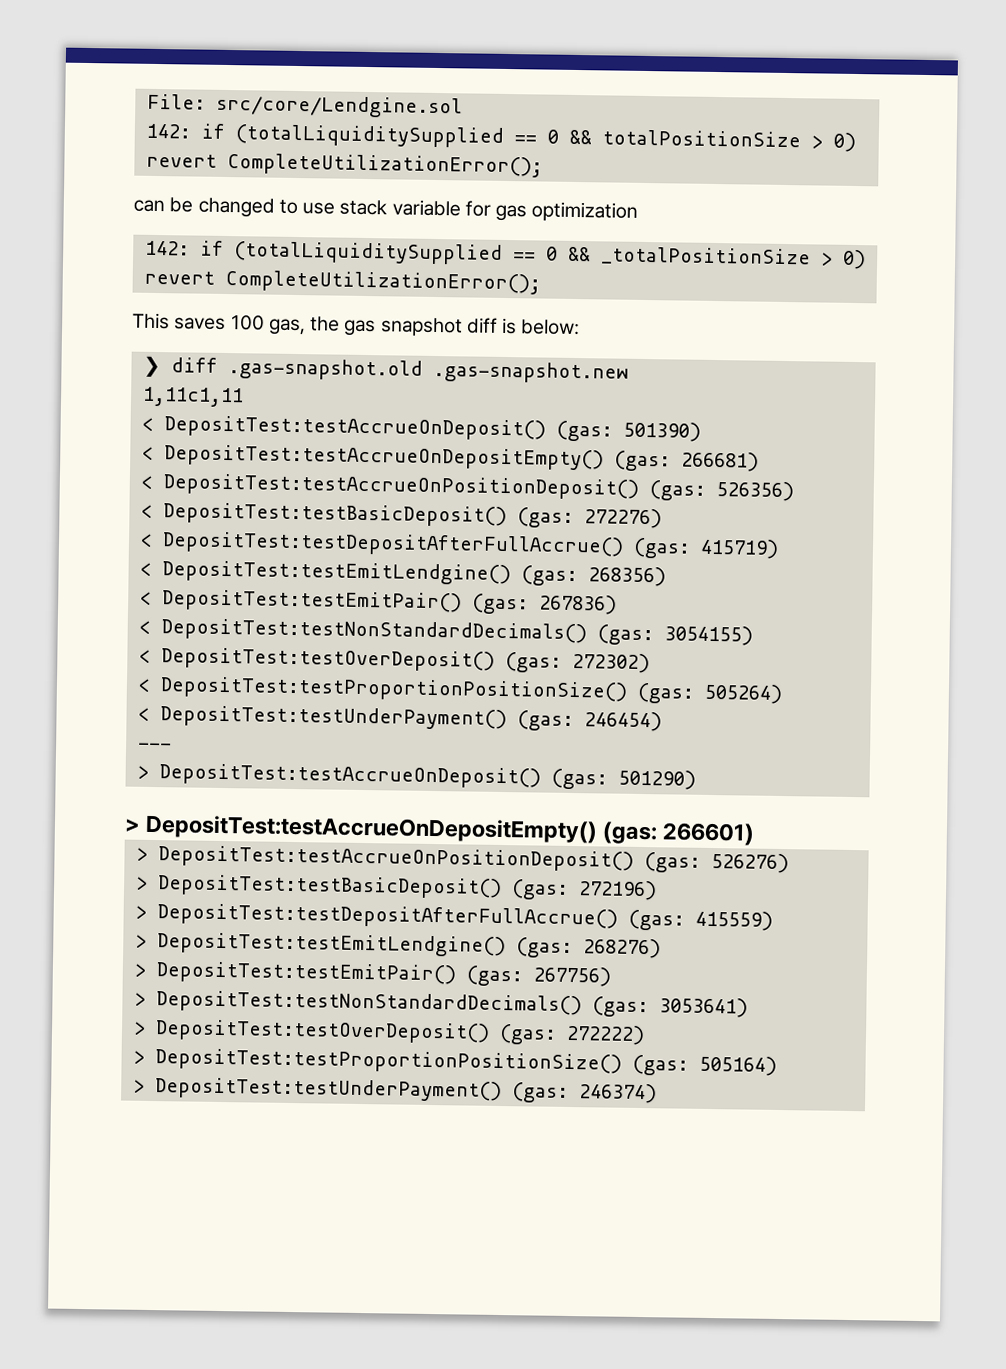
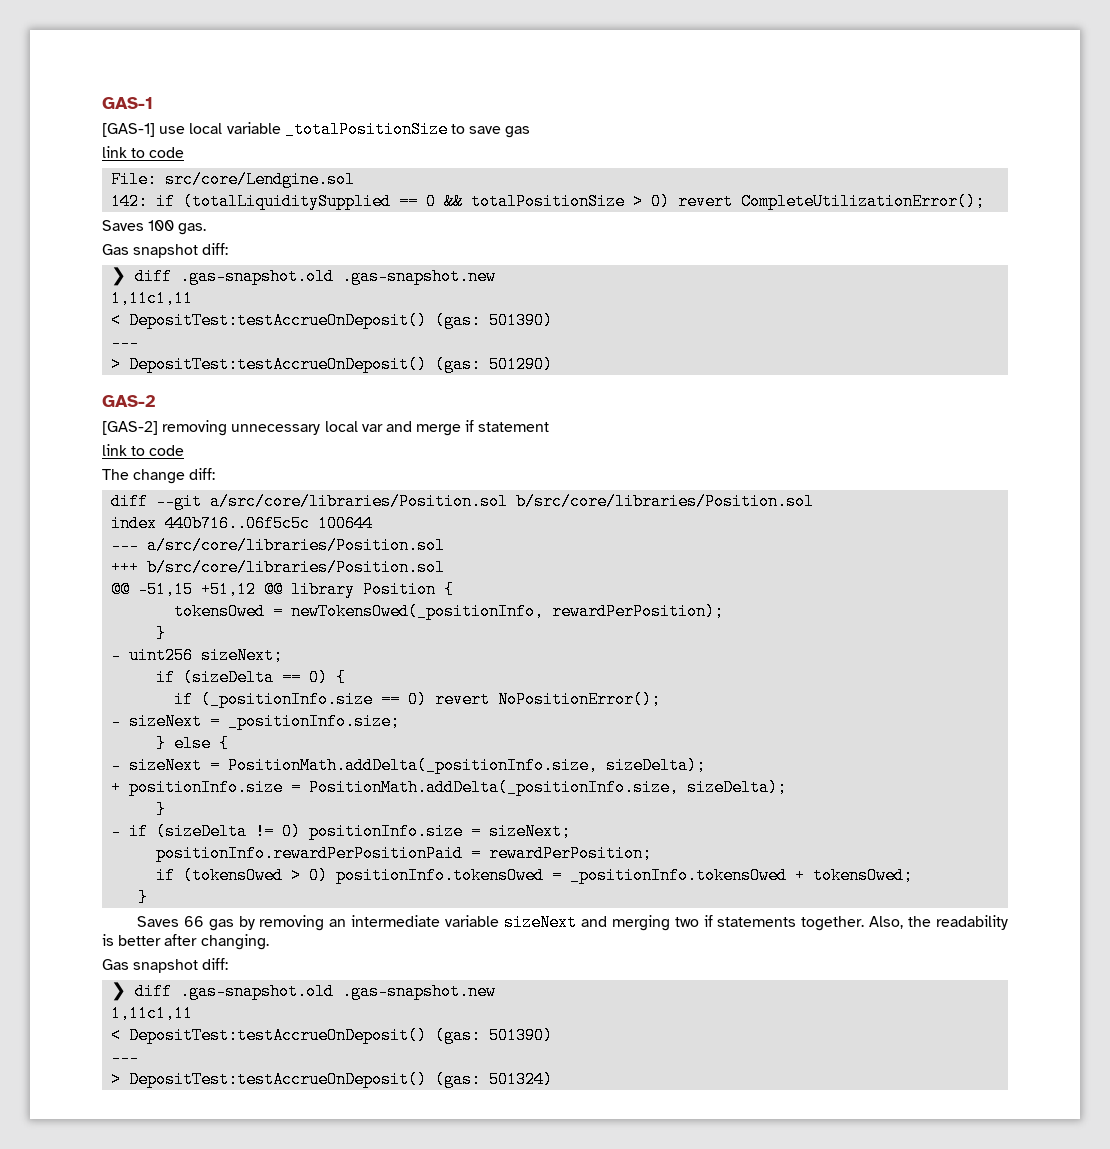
+ GAS-1
+ [GAS-1] use local variable _totalPositionSize to save gas
+ link to code
- can be changed to use stack variable for gas optimization
- 142: if (totalLiquiditySupplied == 0 && _totalPositionSize > 0) revert CompleteUtilizationError();
- This saves 100 gas, the gas snapshot diff is below:
+ Saves 100 gas.
+ Gas snapshot diff:
  ❯ diff .gas-snapshot.old .gas-snapshot.new
  1,11c1,11
  < DepositTest:testAccrueOnDeposit() (gas: 501390)
- < DepositTest:testAccrueOnDepositEmpty() (gas: 266681)
- < DepositTest:testAccrueOnPositionDeposit() (gas: 526356)
- < DepositTest:testBasicDeposit() (gas: 272276)
- < DepositTest:testDepositAfterFullAccrue() (gas: 415719)
- < DepositTest:testEmitLendgine() (gas: 268356)
- < DepositTest:testEmitPair() (gas: 267836)
- < DepositTest:testNonStandardDecimals() (gas: 3054155)
- < DepositTest:testOverDeposit() (gas: 272302)
- < DepositTest:testProportionPositionSize() (gas: 505264)
- < DepositTest:testUnderPayment() (gas: 246454)
- > DepositTest:testAccrueOnDepositEmpty() (gas: 266601)
- > DepositTest:testAccrueOnPositionDeposit() (gas: 526276)
- > DepositTest:testBasicDeposit() (gas: 272196)
- > DepositTest:testDepositAfterFullAccrue() (gas: 415559)
- > DepositTest:testEmitLendgine() (gas: 268276)
- > DepositTest:testEmitPair() (gas: 267756)
- > DepositTest:testNonStandardDecimals() (gas: 3053641)
- > DepositTest:testOverDeposit() (gas: 272222)
- > DepositTest:testProportionPositionSize() (gas: 505164)
- > DepositTest:testUnderPayment() (gas: 246374)
+ GAS-2
+ [GAS-2] removing unnecessary local var and merge if statement
+ link to code
+ The change diff:
+ diff --git a/src/core/libraries/Position.sol b/src/core/libraries/Position.sol
+ index 440b716..06f5c5c 100644
+ --- a/src/core/libraries/Position.sol
+ +++ b/src/core/libraries/Position.sol
+ @@ -51,15 +51,12 @@ library Position {
+ tokensOwed = newTokensOwed(_positionInfo, rewardPerPosition);
+ }
+ - uint256 sizeNext;
+ if (sizeDelta == 0) {
+ if (_positionInfo.size == 0) revert NoPositionError();
+ - sizeNext = _positionInfo.size;
+ } else {
+ - sizeNext = PositionMath.addDelta(_positionInfo.size, sizeDelta);
+ + positionInfo.size = PositionMath.addDelta(_positionInfo.size, sizeDelta);
+ }
+ - if (sizeDelta != 0) positionInfo.size = sizeNext;
+ positionInfo.rewardPerPositionPaid = rewardPerPosition;
+ if (tokensOwed > 0) positionInfo.tokensOwed = _positionInfo.tokensOwed + tokensOwed;
+ }
+ Saves 66 gas by removing an intermediate variable sizeNext and merging two if statements together. Also, the readability is better after changing.
+ Gas snapshot diff:
+ ❯ diff .gas-snapshot.old .gas-snapshot.new
+ 1,11c1,11
+ < DepositTest:testAccrueOnDeposit() (gas: 501390)
+ ---
+ > DepositTest:testAccrueOnDeposit() (gas: 501324)

